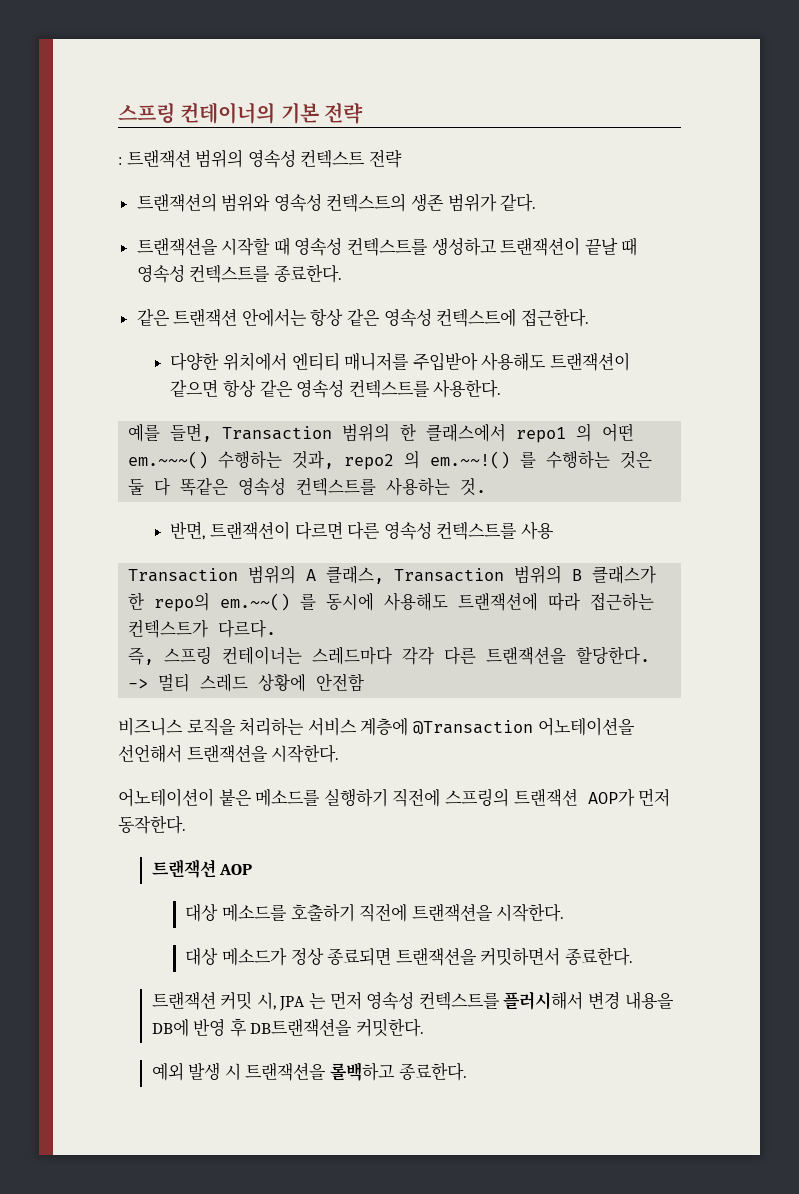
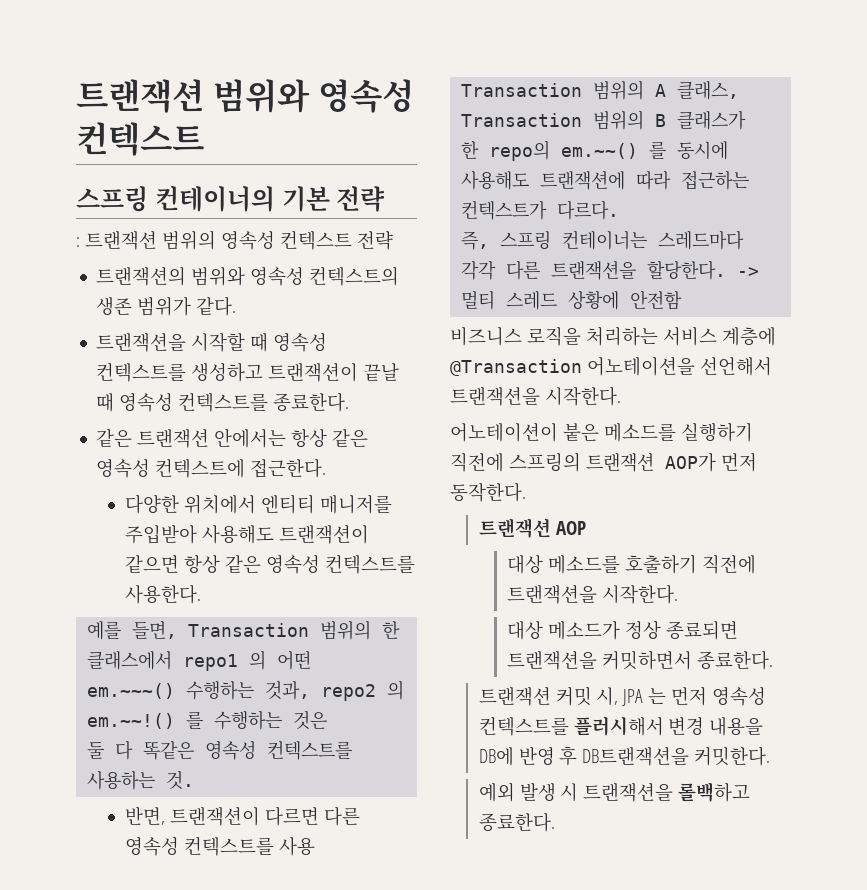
+ 트랜잭션 범위와 영속성 컨텍스트

